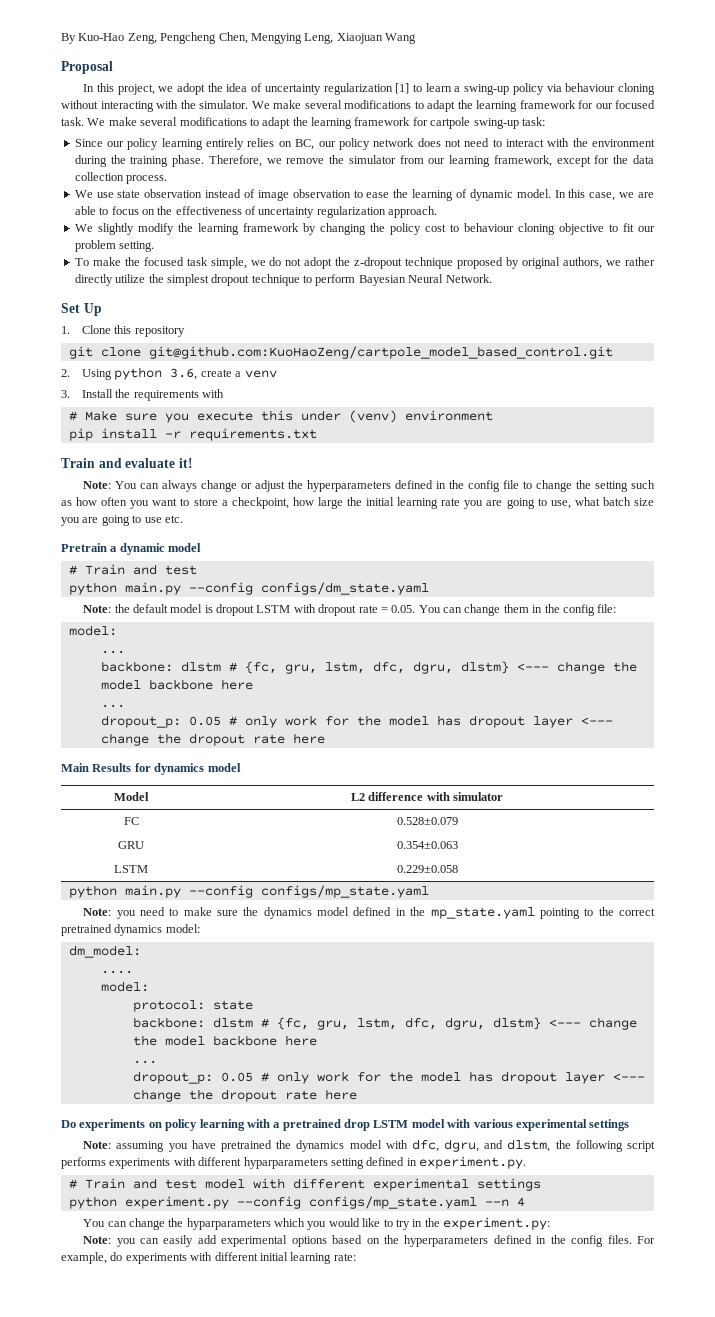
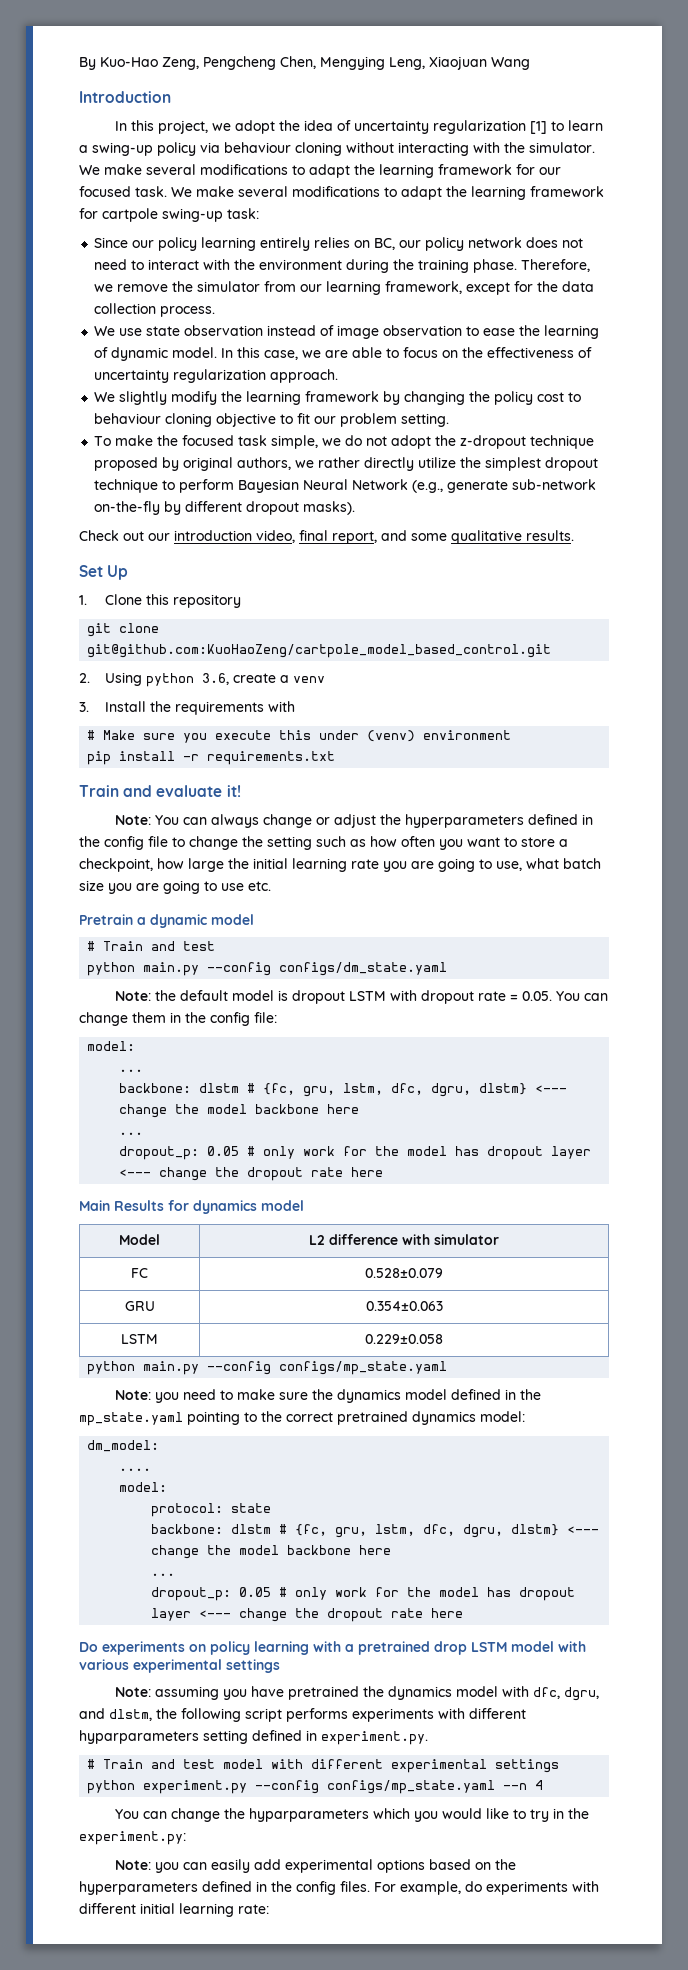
- Proposal
+ Introduction
- To make the focused task simple, we do not adopt the z-dropout technique proposed by original authors, we rather directly utilize the simplest dropout technique to perform Bayesian Neural Network.
+ To make the focused task simple, we do not adopt the z-dropout technique proposed by original authors, we rather directly utilize the simplest dropout technique to perform Bayesian Neural Network (e.g., generate sub-network on-the-fly by different dropout masks).
+ Check out our introduction video, final report, and some qualitative results.

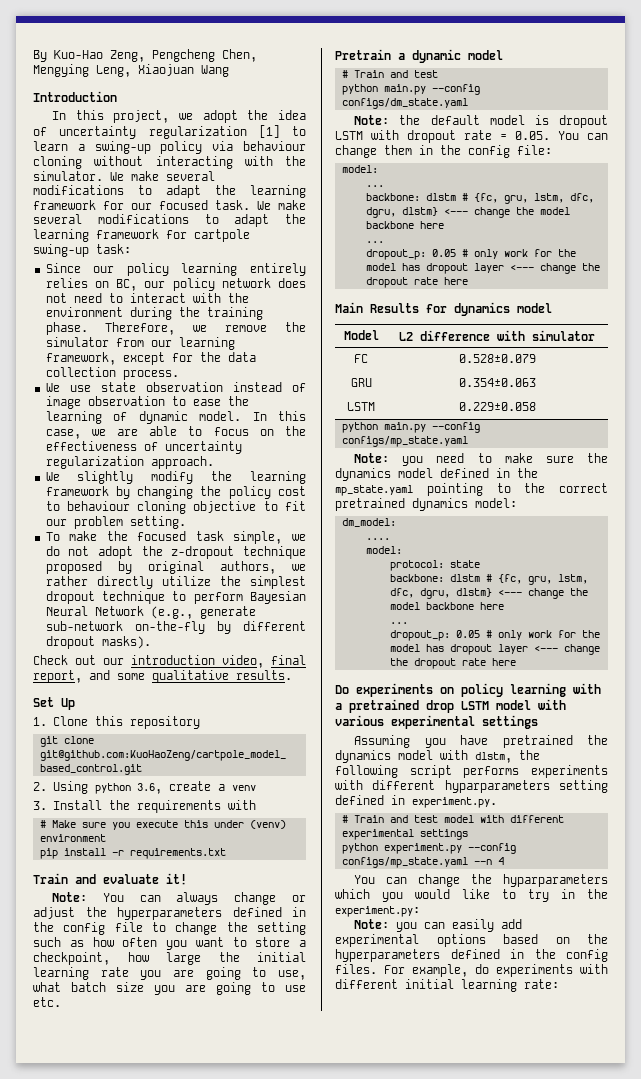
- Note: assuming you have pretrained the dynamics model with dfc, dgru, and dlstm, the following script performs experiments with different hyparparameters setting defined in experiment.py.
+ Assuming you have pretrained the dynamics model with dlstm, the following script performs experiments with different hyparparameters setting defined in experiment.py.

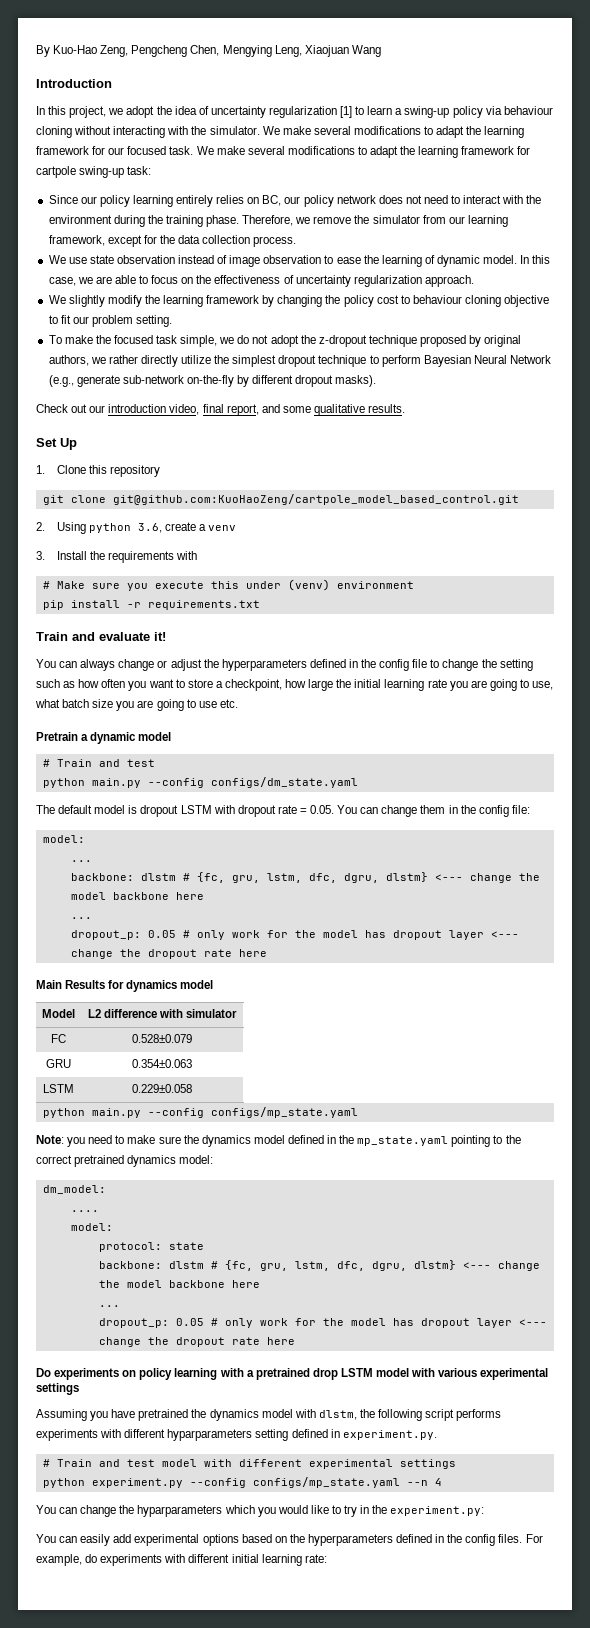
- Note: You can always change or adjust the hyperparameters defined in the config file to change the setting such as how often you want to store a checkpoint, how large the initial learning rate you are going to use, what batch size you are going to use etc.
+ You can always change or adjust the hyperparameters defined in the config file to change the setting such as how often you want to store a checkpoint, how large the initial learning rate you are going to use, what batch size you are going to use etc.
- Note: the default model is dropout LSTM with dropout rate = 0.05. You can change them in the config file:
+ The default model is dropout LSTM with dropout rate = 0.05. You can change them in the config file:
- Note: you can easily add experimental options based on the hyperparameters defined in the config files.
+ You can easily add experimental options based on the hyperparameters defined in the config files.

